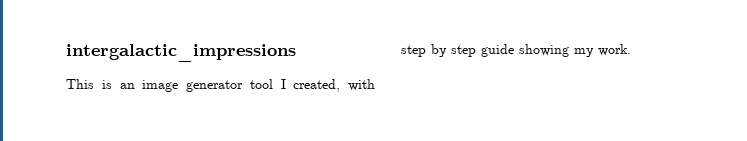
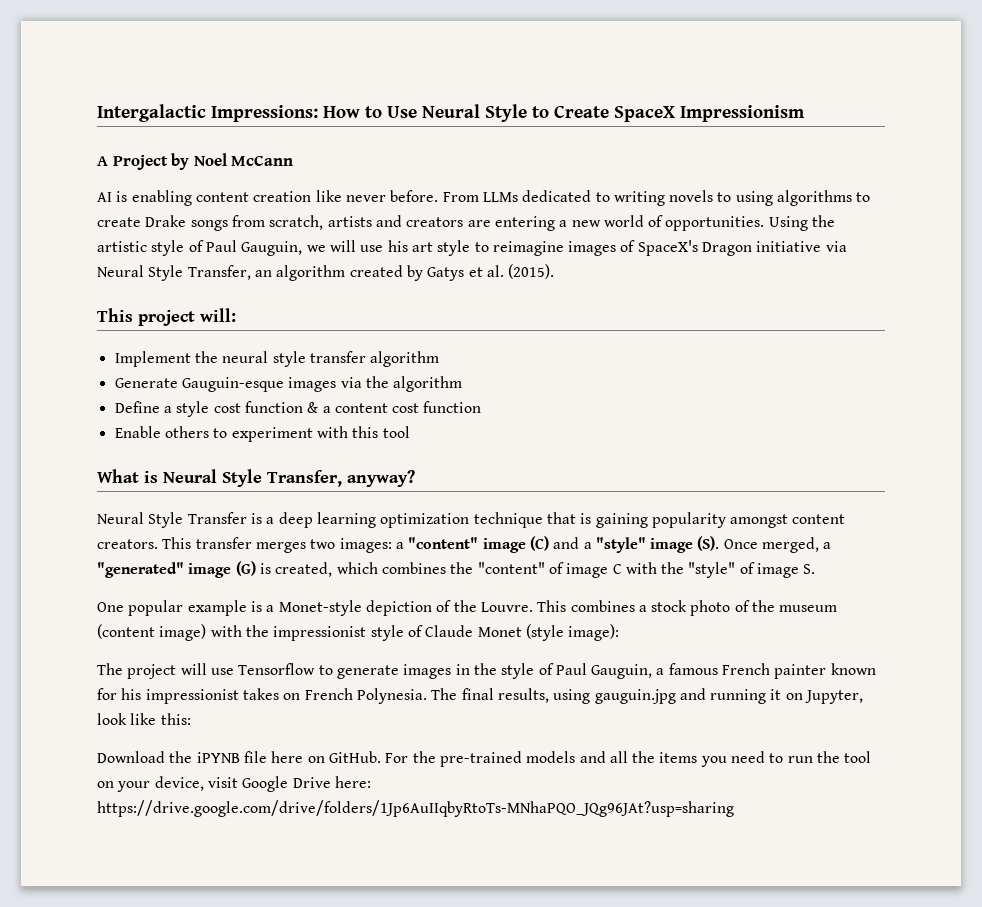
- intergalactic_impressions
- This is an image generator tool I created, with step by step guide showing my work.
+ Intergalactic Impressions: How to Use Neural Style to Create SpaceX Impressionism
+ A Project by Noel McCann
+ AI is enabling content creation like never before. From LLMs dedicated to writing novels to using algorithms to create Drake songs from scratch, artists and creators are entering a new world of opportunities. Using the artistic style of Paul Gauguin, we will use his art style to reimagine images of SpaceX's Dragon initiative via Neural Style Transfer, an algorithm created by Gatys et al. (2015).
+ This project will:
+ Implement the neural style transfer algorithm
+ Generate Gauguin-esque images via the algorithm
+ Define a style cost function & a content cost function
+ Enable others to experiment with this tool
+ What is Neural Style Transfer, anyway?
+ Neural Style Transfer is a deep learning optimization technique that is gaining popularity amongst content creators. This transfer merges two images: a "content" image (C) and a "style" image (S). Once merged, a "generated" image (G) is created, which combines the "content" of image C with the "style" of image S.
+ One popular example is a Monet-style depiction of the Louvre. This combines a stock photo of the museum (content image) with the impressionist style of Claude Monet (style image):
+ The project will use Tensorflow to generate images in the style of Paul Gauguin, a famous French painter known for his impressionist takes on French Polynesia. The final results, using gauguin.jpg and running it on Jupyter, look like this:
+ Download the iPYNB file here on GitHub. For the pre-trained models and all the items you need to run the tool on your device, visit Google Drive here: https://drive.google.com/drive/folders/1Jp6AuIIqbyRtoTs-MNhaPQO_JQg96JAt?usp=sharing

